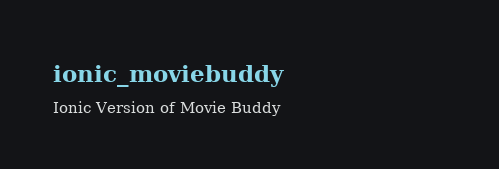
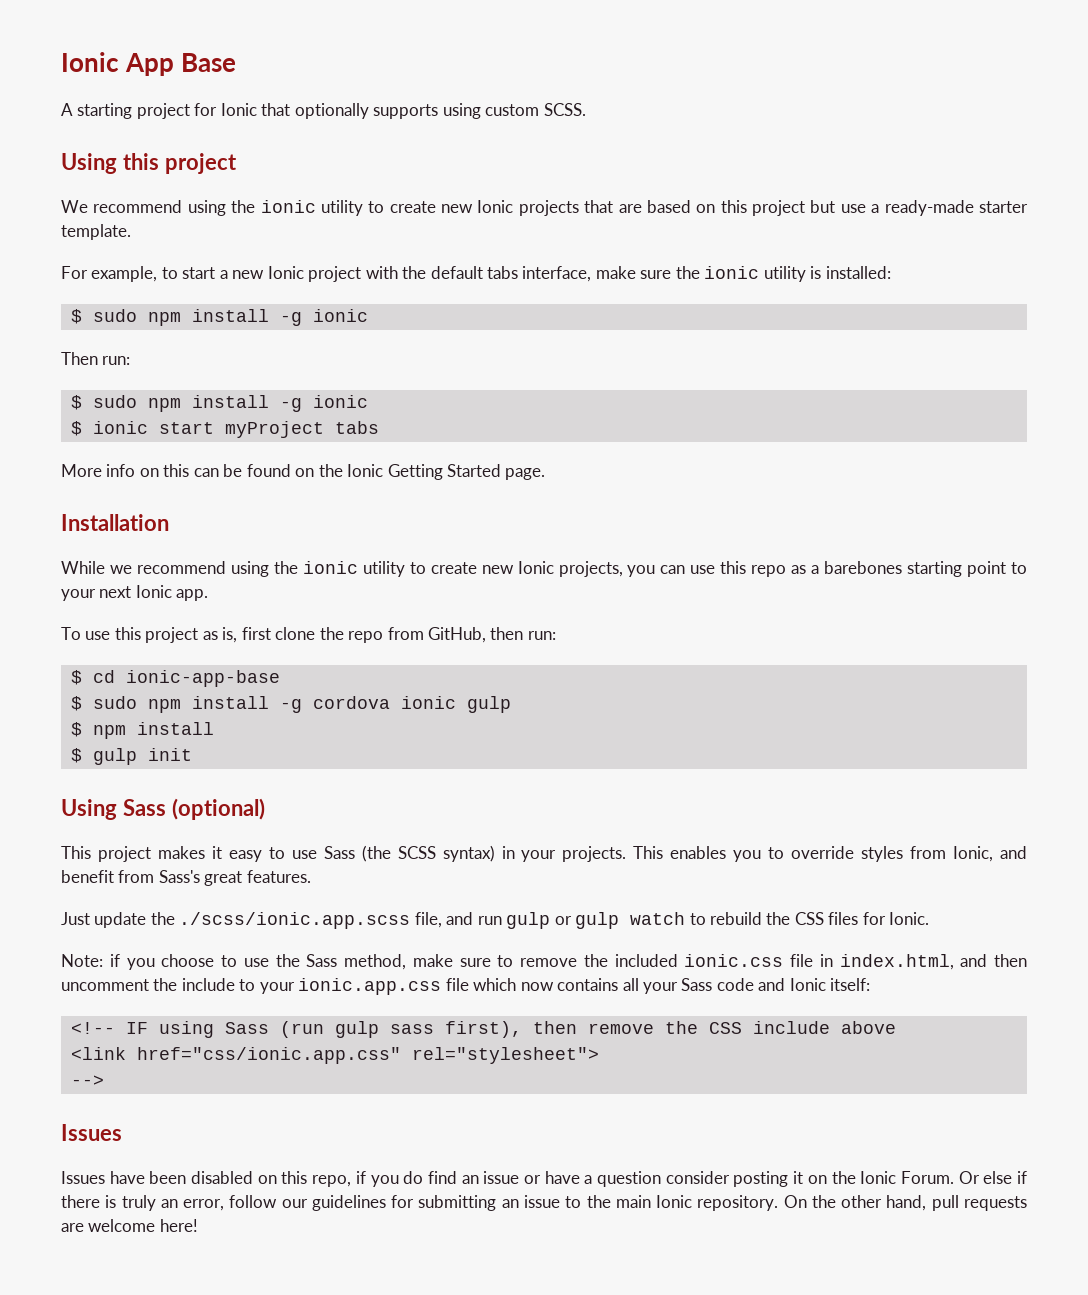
- ionic_moviebuddy
- Ionic Version of Movie Buddy
+ Ionic App Base
+ A starting project for Ionic that optionally supports using custom SCSS.
+ Using this project
+ We recommend using the ionic utility to create new Ionic projects that are based on this project but use a ready-made starter template.
+ For example, to start a new Ionic project with the default tabs interface, make sure the ionic utility is installed:
+ $ sudo npm install -g ionic
+ Then run:
+ $ sudo npm install -g ionic
+ $ ionic start myProject tabs
+ More info on this can be found on the Ionic Getting Started page.
+ Installation
+ While we recommend using the ionic utility to create new Ionic projects, you can use this repo as a barebones starting point to your next Ionic app.
+ To use this project as is, first clone the repo from GitHub, then run:
+ $ cd ionic-app-base
+ $ sudo npm install -g cordova ionic gulp
+ $ npm install
+ $ gulp init
+ Using Sass (optional)
+ This project makes it easy to use Sass (the SCSS syntax) in your projects. This enables you to override styles from Ionic, and benefit from Sass's great features.
+ Just update the ./scss/ionic.app.scss file, and run gulp or gulp watch to rebuild the CSS files for Ionic.
+ Note: if you choose to use the Sass method, make sure to remove the included ionic.css file in index.html, and then uncomment the include to your ionic.app.css file which now contains all your Sass code and Ionic itself:
+ <!-- IF using Sass (run gulp sass first), then remove the CSS include above
+ <link href="css/ionic.app.css" rel="stylesheet">
+ -->
+ Issues
+ Issues have been disabled on this repo, if you do find an issue or have a question consider posting it on the Ionic Forum. Or else if there is truly an error, follow our guidelines for submitting an issue to the main Ionic repository. On the other hand, pull requests are welcome here!

